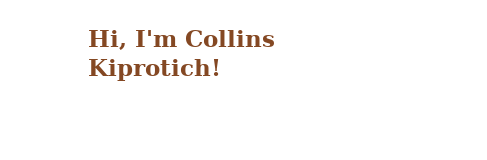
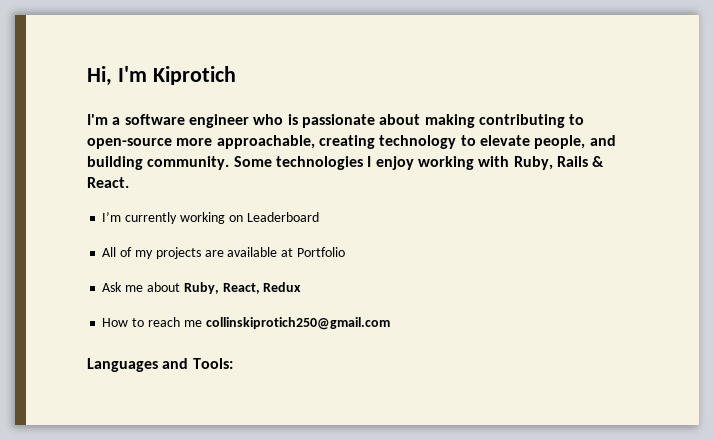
- Hi, I'm Collins Kiprotich!
+ Hi, I'm Kiprotich
+ I'm a software engineer who is passionate about making contributing to open-source more approachable, creating technology to elevate people, and building community. Some technologies I enjoy working with Ruby, Rails & React.
+ I’m currently working on Leaderboard
+ All of my projects are available at Portfolio
+ Ask me about Ruby, React, Redux
+ How to reach me collinskiprotich250@gmail.com
+ Languages and Tools:

